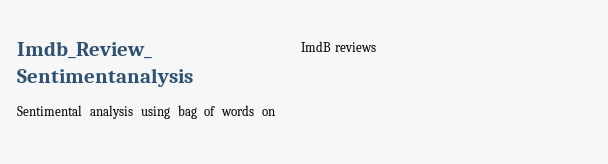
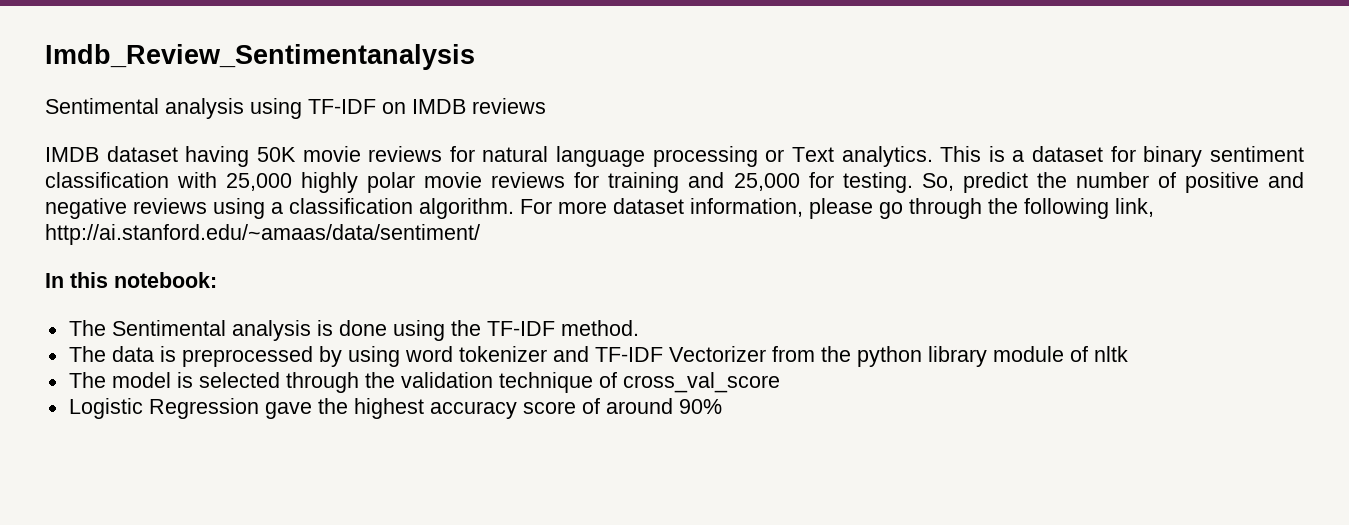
- Sentimental analysis using bag of words on ImdB reviews
+ Sentimental analysis using TF-IDF on IMDB reviews
+ IMDB dataset having 50K movie reviews for natural language processing or Text analytics. This is a dataset for binary sentiment classification with 25,000 highly polar movie reviews for training and 25,000 for testing. So, predict the number of positive and negative reviews using a classification algorithm. For more dataset information, please go through the following link, http://ai.stanford.edu/~amaas/data/sentiment/
+ In this notebook:
+ The Sentimental analysis is done using the TF-IDF method.
+ The data is preprocessed by using word tokenizer and TF-IDF Vectorizer from the python library module of nltk
+ The model is selected through the validation technique of cross_val_score
+ Logistic Regression gave the highest accuracy score of around 90%

